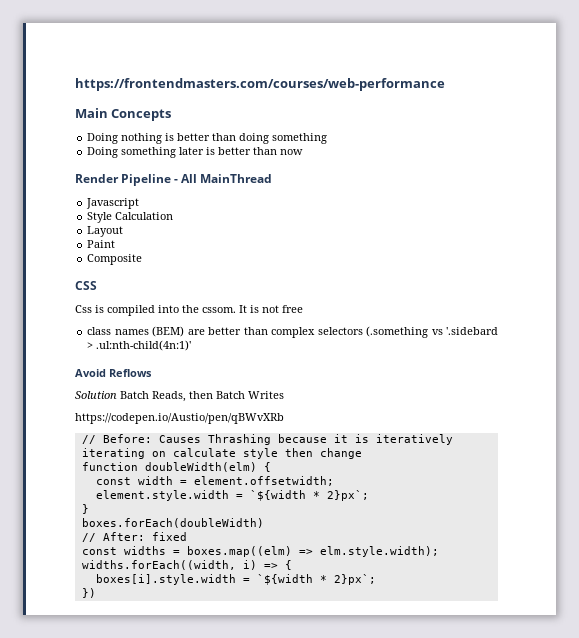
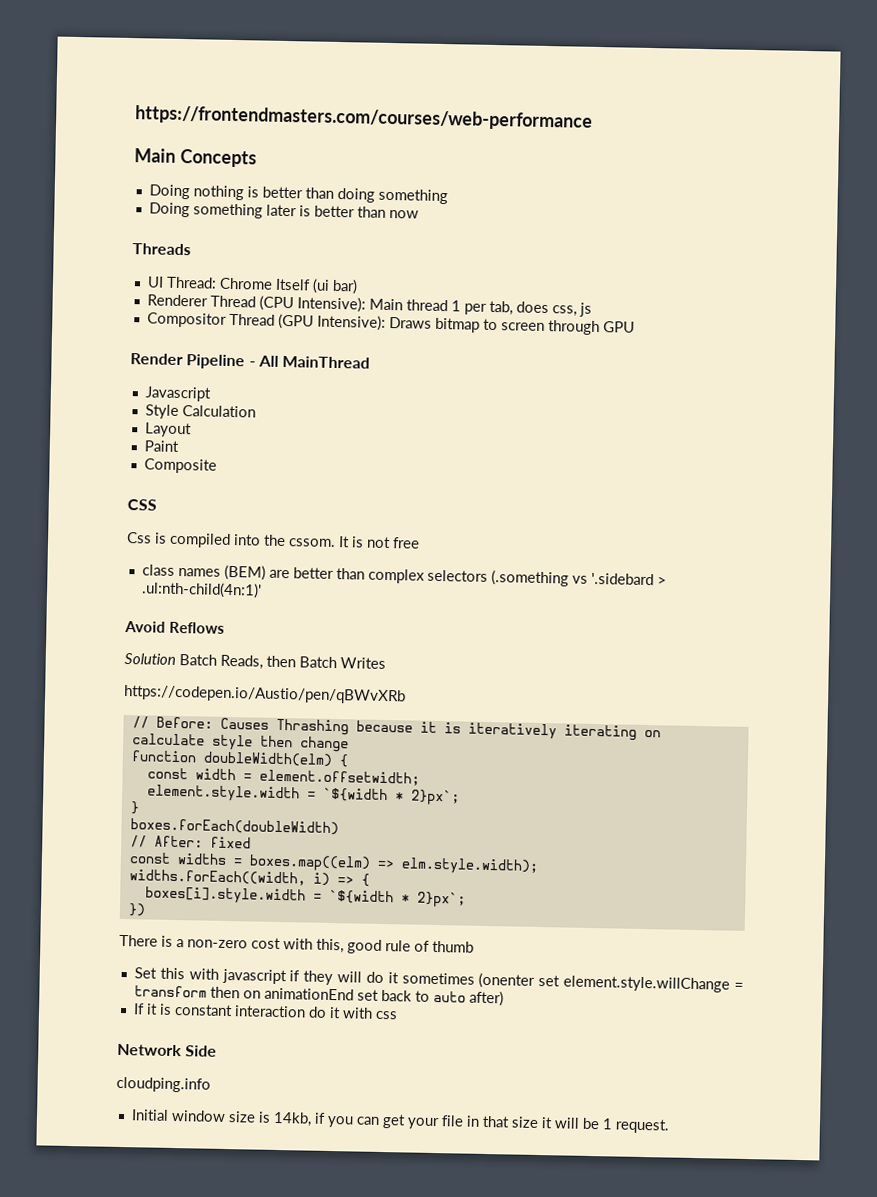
+ Threads
+ UI Thread: Chrome Itself (ui bar)
+ Renderer Thread (CPU Intensive): Main thread 1 per tab, does css, js
+ Compositor Thread (GPU Intensive): Draws bitmap to screen through GPU
+ There is a non-zero cost with this, good rule of thumb
+ Set this with javascript if they will do it sometimes (onenter set element.style.willChange = transform then on animationEnd set back to auto after)
+ If it is constant interaction do it with css
+ Network Side
+ cloudping.info
+ Initial window size is 14kb, if you can get your file in that size it will be 1 request.

